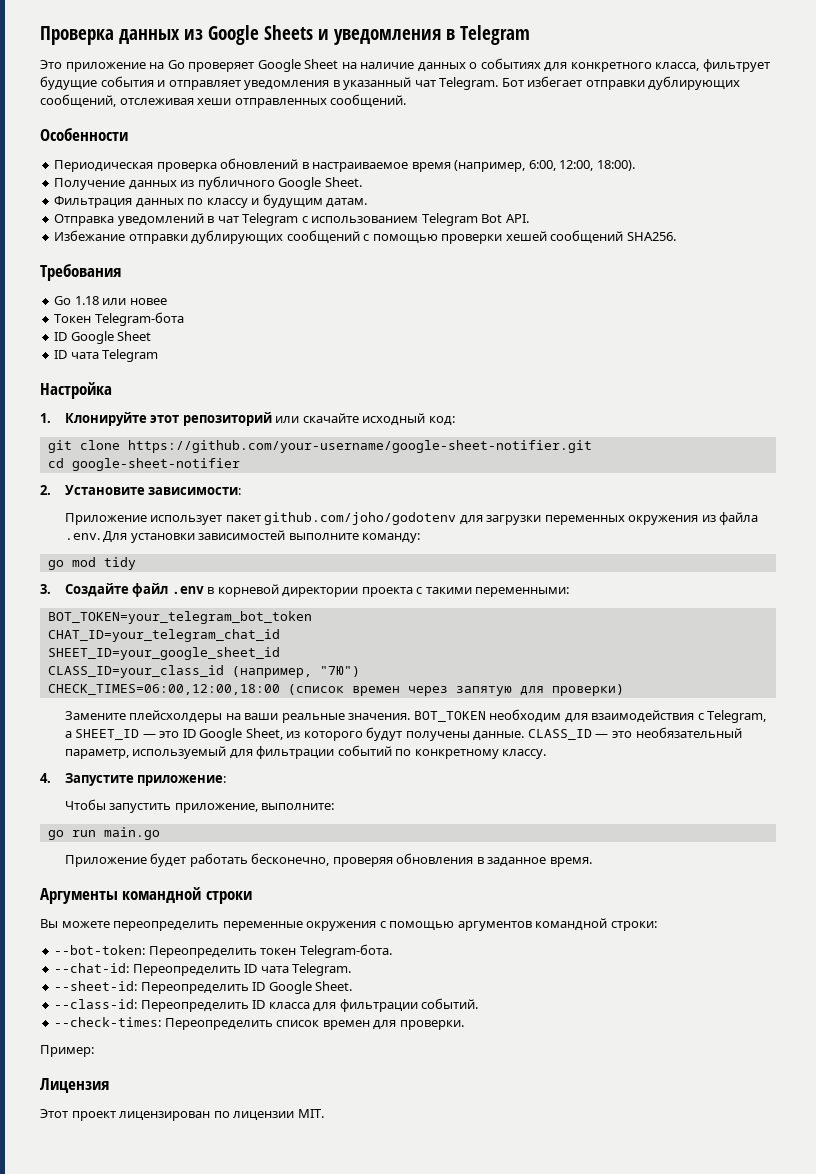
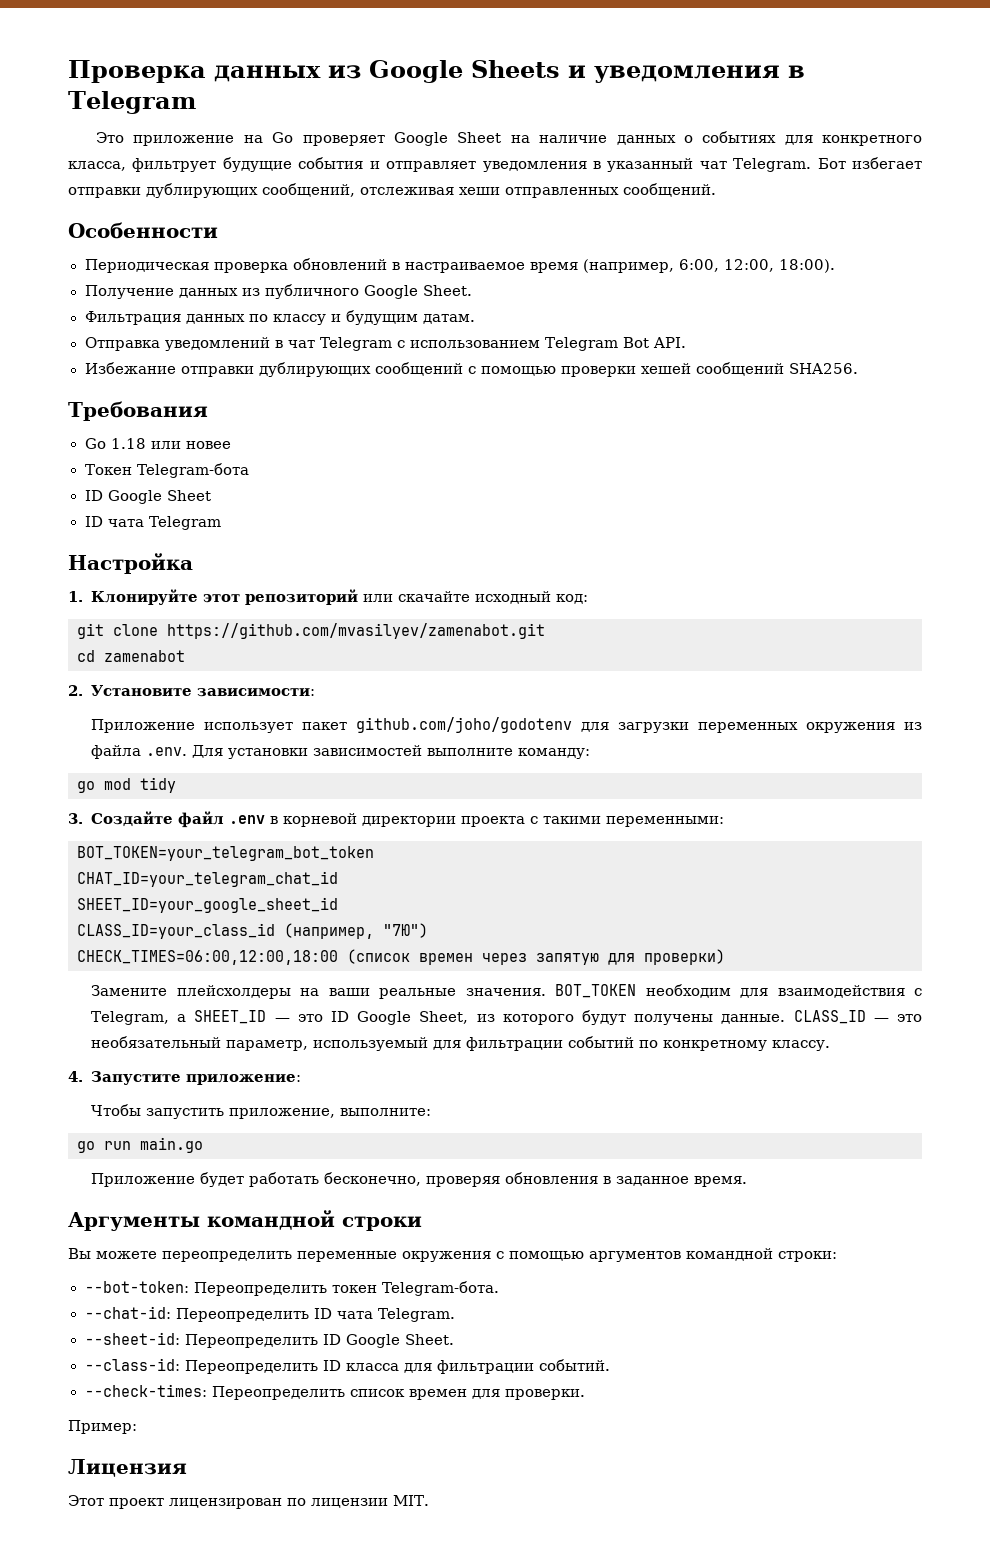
- git clone https://github.com/your-username/google-sheet-notifier.git
+ git clone https://github.com/mvasilyev/zamenabot.git
- cd google-sheet-notifier
+ cd zamenabot

